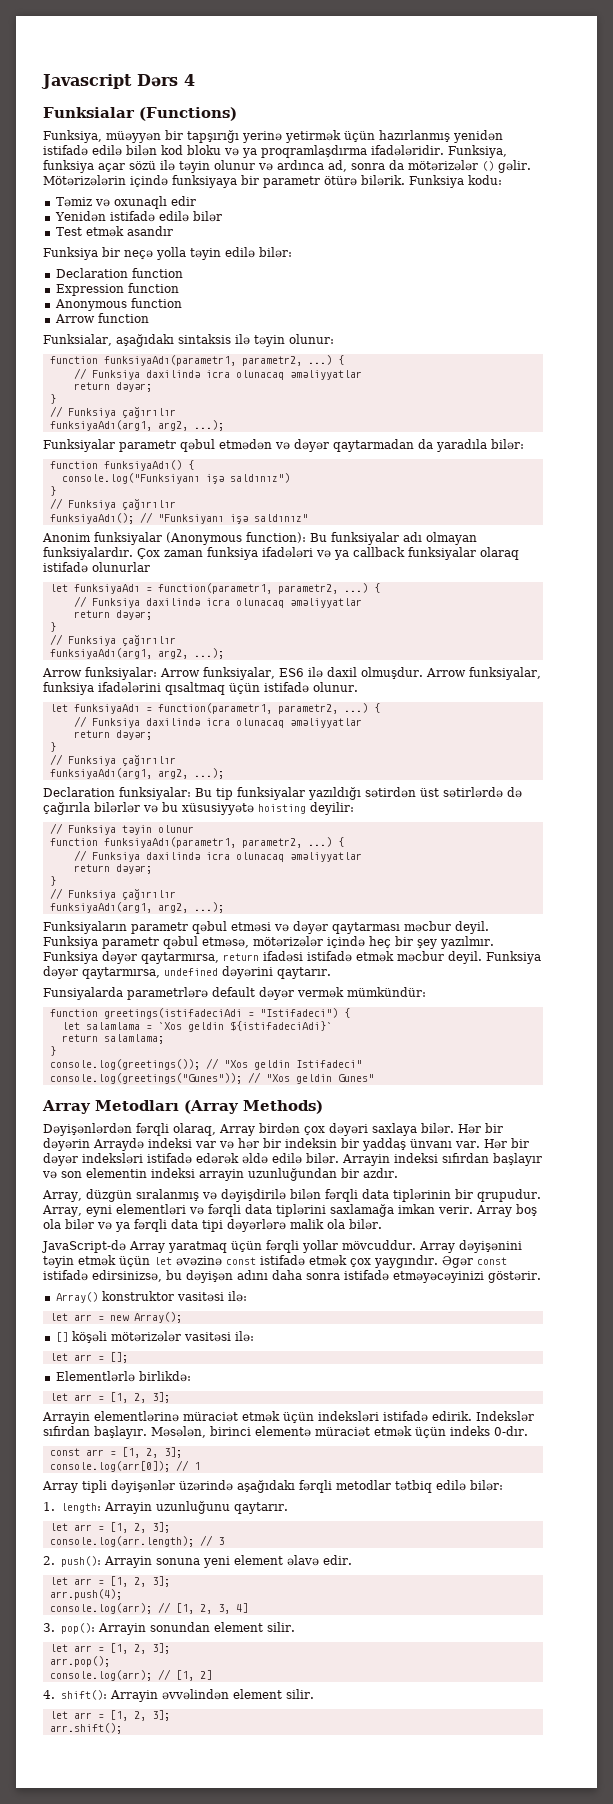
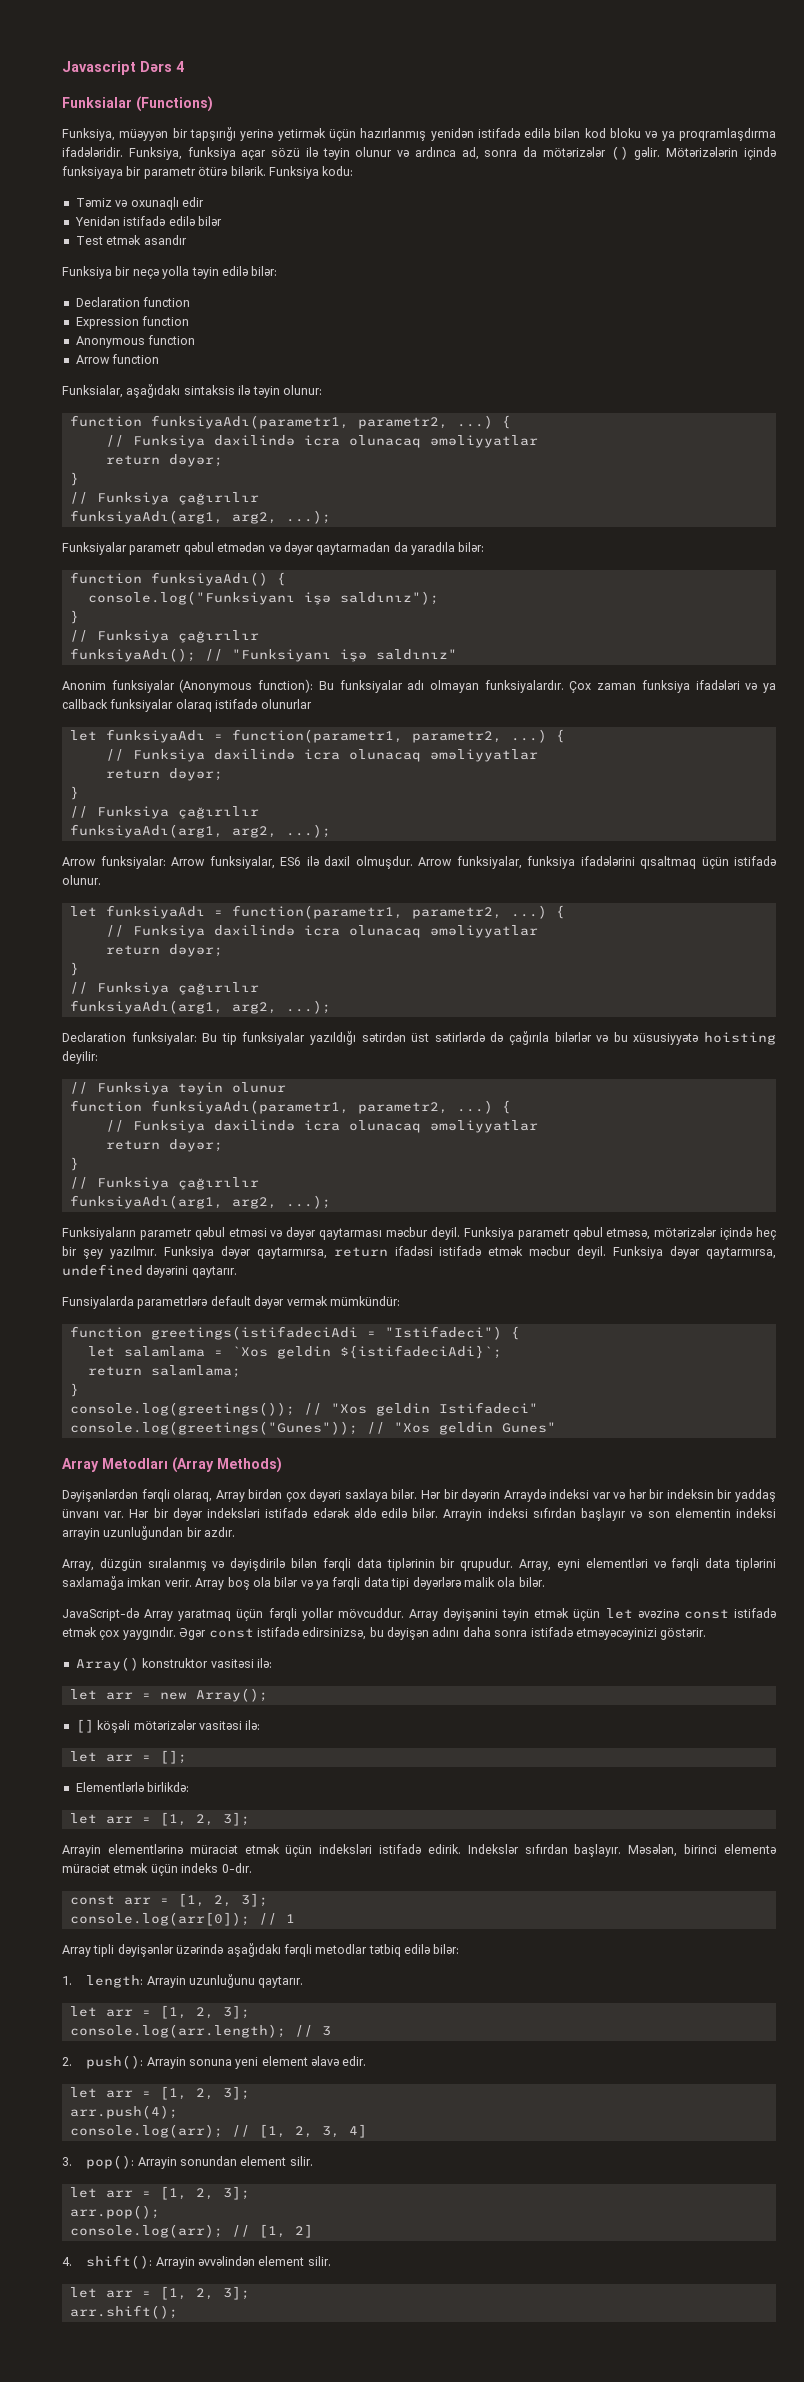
- console.log("Funksiyanı işə saldınız")
+ console.log("Funksiyanı işə saldınız");
- let salamlama = `Xos geldin ${istifadeciAdi}`
+ let salamlama = `Xos geldin ${istifadeciAdi}`;

